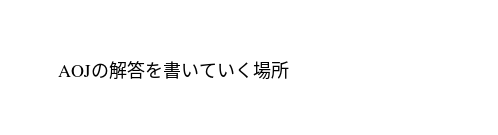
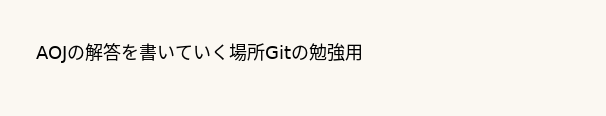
- AOJの解答を書いていく場所
+ AOJの解答を書いていく場所Gitの勉強用

